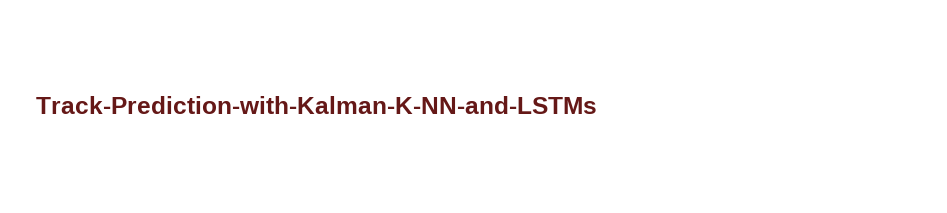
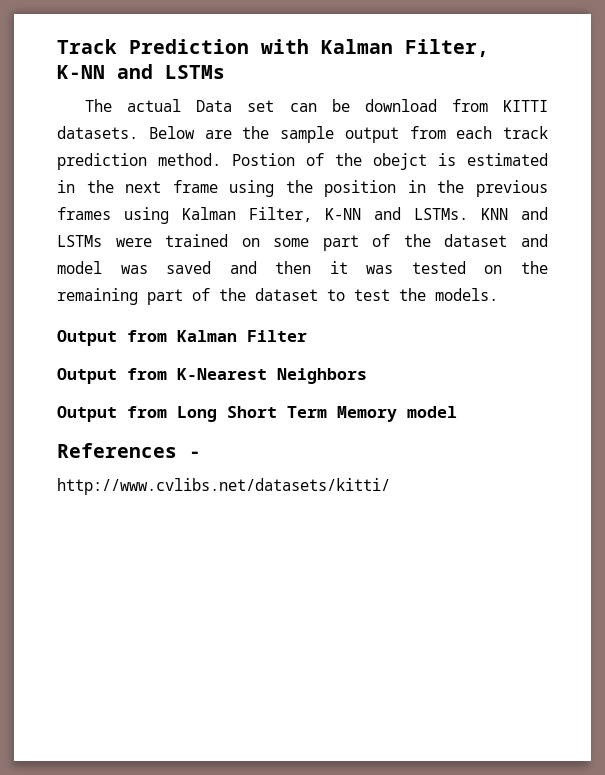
- Track-Prediction-with-Kalman-K-NN-and-LSTMs
+ Track Prediction with Kalman Filter, K-NN and LSTMs
+ The actual Data set can be download from KITTI datasets. Below are the sample output from each track prediction method. Postion of the obejct is estimated in the next frame using the position in the previous frames using Kalman Filter, K-NN and LSTMs. KNN and LSTMs were trained on some part of the dataset and model was saved and then it was tested on the remaining part of the dataset to test the models.
+ Output from Kalman Filter
+ Output from K-Nearest Neighbors
+ Output from Long Short Term Memory model
+ References -
+ http://www.cvlibs.net/datasets/kitti/

